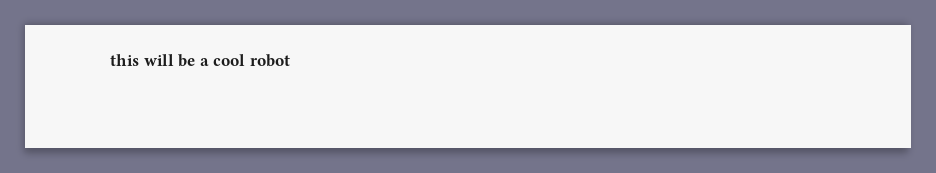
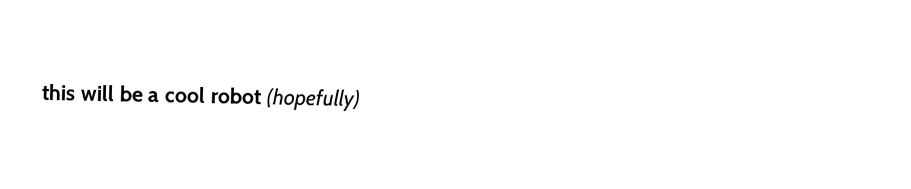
- this will be a cool robot
+ this will be a cool robot (hopefully)

